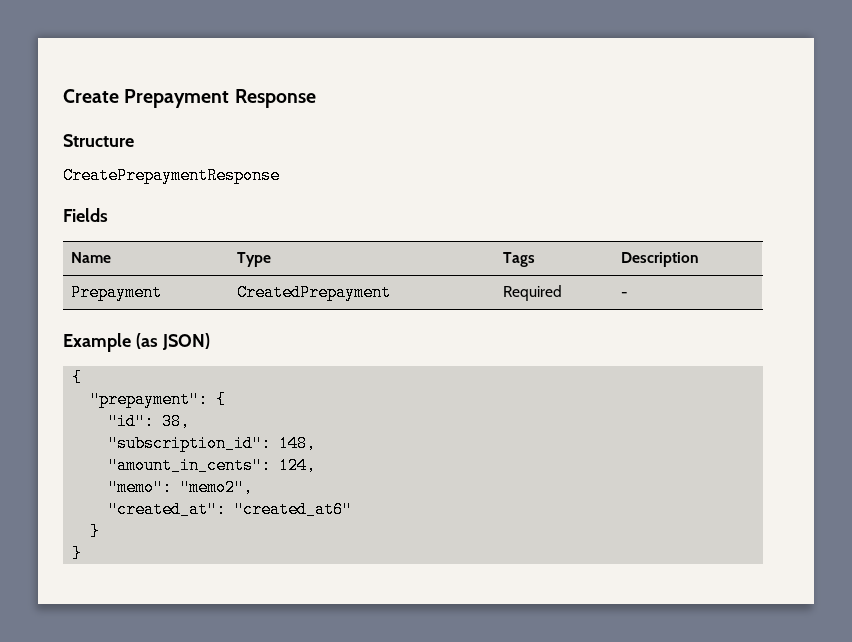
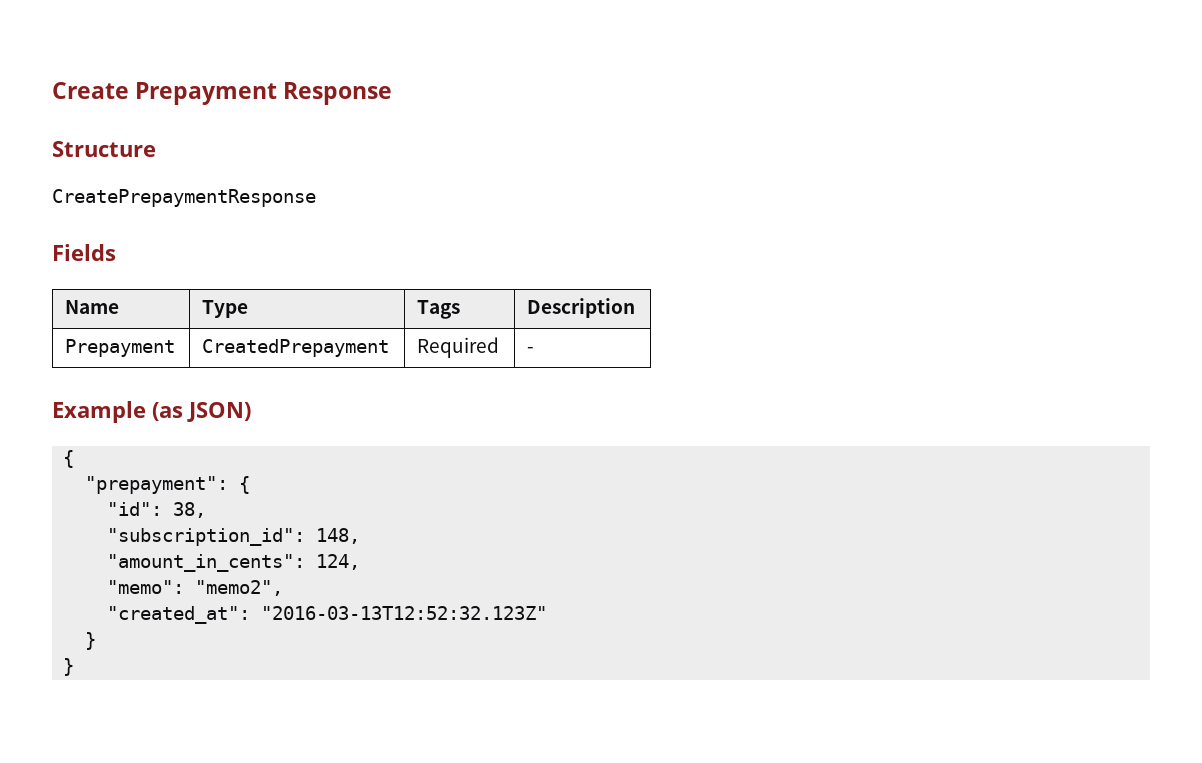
- "created_at": "created_at6"
+ "created_at": "2016-03-13T12:52:32.123Z"

